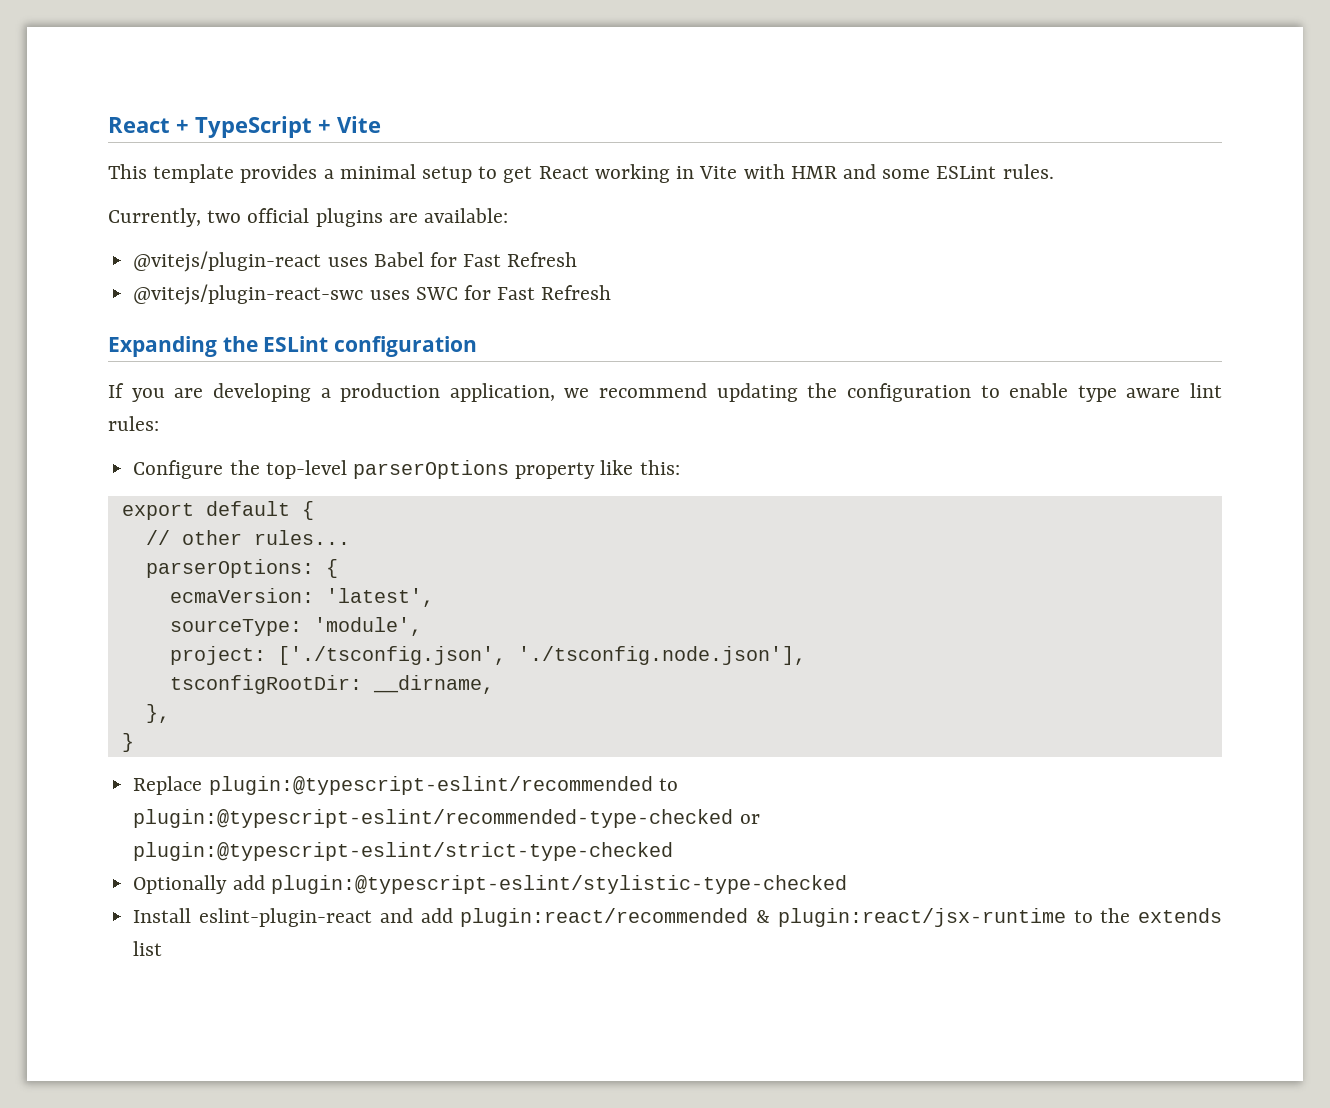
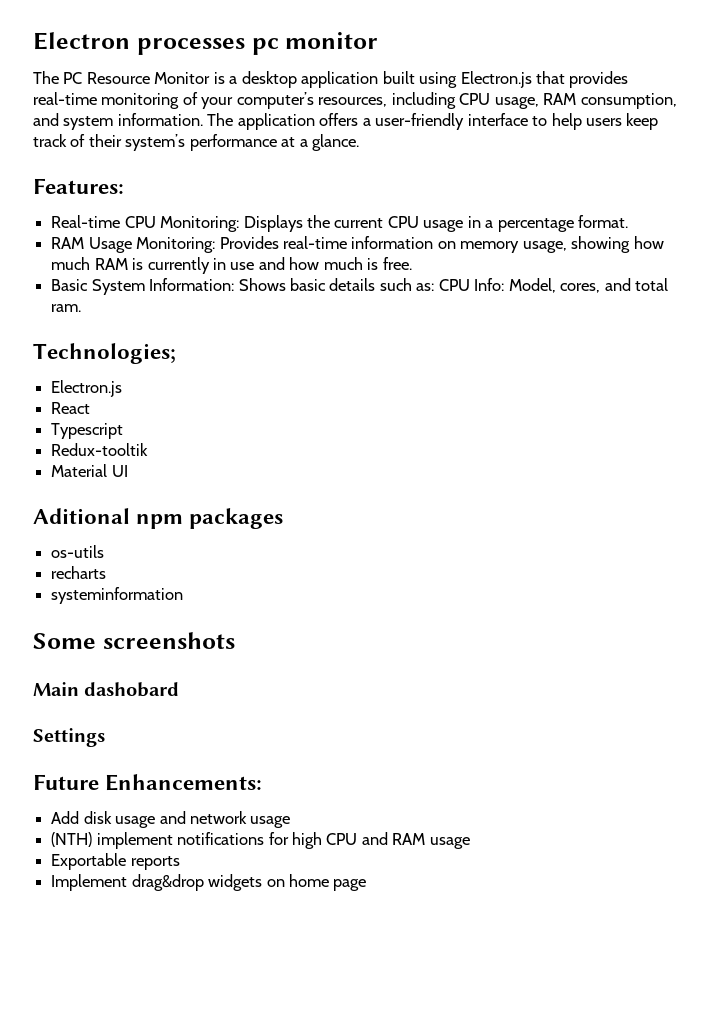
- React + TypeScript + Vite
- This template provides a minimal setup to get React working in Vite with HMR and some ESLint rules.
- Currently, two official plugins are available:
- @vitejs/plugin-react uses Babel for Fast Refresh
- @vitejs/plugin-react-swc uses SWC for Fast Refresh
- Expanding the ESLint configuration
- If you are developing a production application, we recommend updating the configuration to enable type aware lint rules:
- Configure the top-level parserOptions property like this:
- export default {
- // other rules...
- parserOptions: {
- ecmaVersion: 'latest',
- sourceType: 'module',
- project: ['./tsconfig.json', './tsconfig.node.json'],
- tsconfigRootDir: __dirname,
- },
- }
- Replace plugin:@typescript-eslint/recommended to plugin:@typescript-eslint/recommended-type-checked or plugin:@typescript-eslint/strict-type-checked
- Optionally add plugin:@typescript-eslint/stylistic-type-checked
- Install eslint-plugin-react and add plugin:react/recommended & plugin:react/jsx-runtime to the extends list
+ Electron processes pc monitor
+ The PC Resource Monitor is a desktop application built using Electron.js that provides real-time monitoring of your computer’s resources, including CPU usage, RAM consumption, and system information. The application offers a user-friendly interface to help users keep track of their system’s performance at a glance.
+ Features:
+ Real-time CPU Monitoring: Displays the current CPU usage in a percentage format.
+ RAM Usage Monitoring: Provides real-time information on memory usage, showing how much RAM is currently in use and how much is free.
+ Basic System Information: Shows basic details such as: CPU Info: Model, cores, and total ram.
+ Technologies;
+ Electron.js
+ React
+ Typescript
+ Redux-tooltik
+ Material UI
+ Aditional npm packages
+ os-utils
+ recharts
+ systeminformation
+ Some screenshots
+ Main dashobard
+ Settings
+ Future Enhancements:
+ Add disk usage and network usage
+ (NTH) implement notifications for high CPU and RAM usage
+ Exportable reports
+ Implement drag&drop widgets on home page

